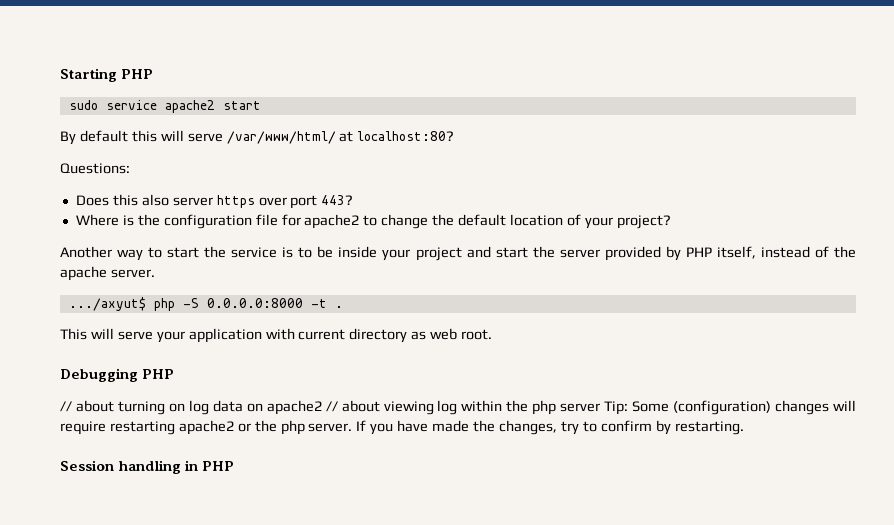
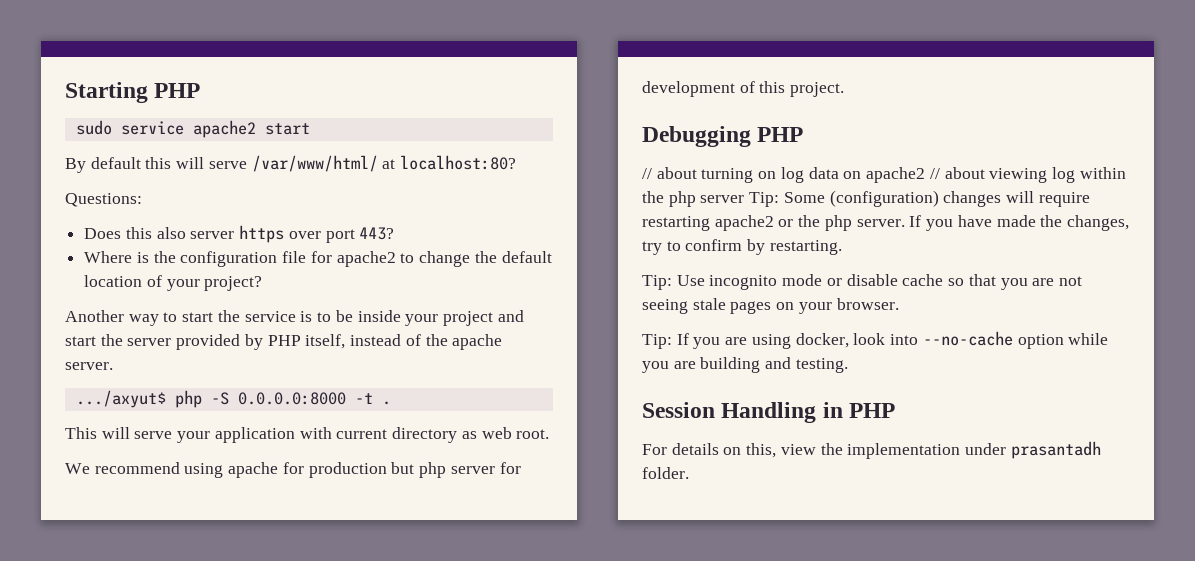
+ We recommend using apache for production but php server for development of this project.
+ Tip: Use incognito mode or disable cache so that you are not seeing stale pages on your browser.
+ Tip: If you are using docker, look into --no-cache option while you are building and testing.
- Session handling in PHP
+ Session Handling in PHP
+ For details on this, view the implementation under prasantadh folder.

